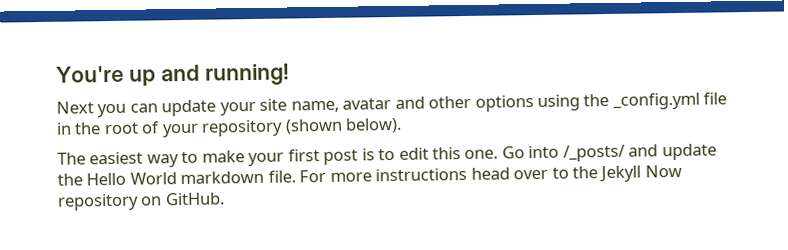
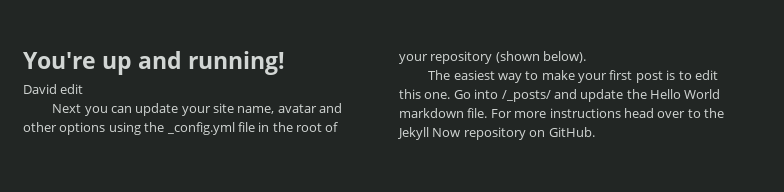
+ David edit

